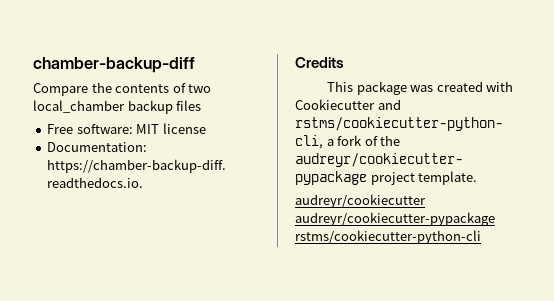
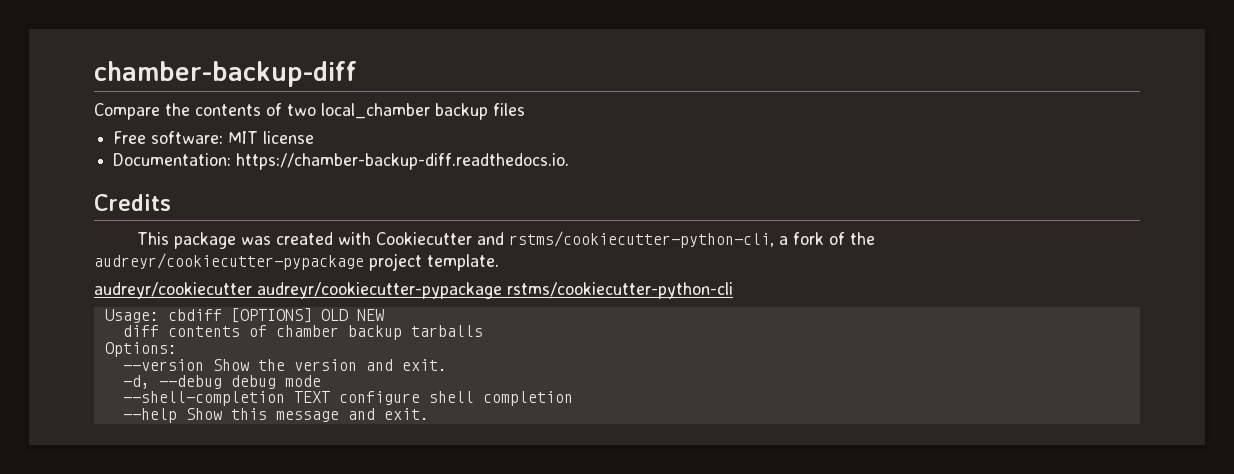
+ Usage: cbdiff [OPTIONS] OLD NEW
+ diff contents of chamber backup tarballs
+ Options:
+ --version Show the version and exit.
+ -d, --debug debug mode
+ --shell-completion TEXT configure shell completion
+ --help Show this message and exit.

